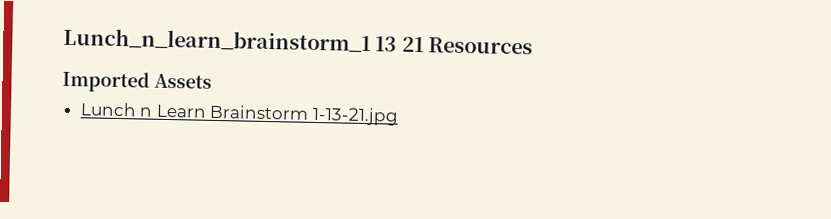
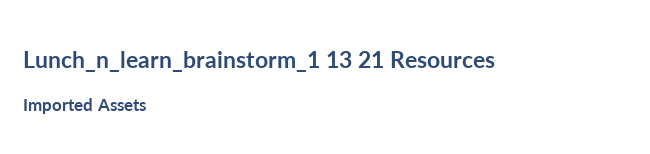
- Lunch n Learn Brainstorm 1-13-21.jpg

